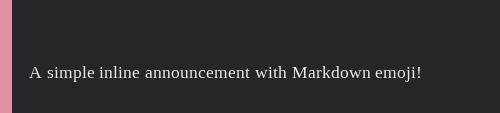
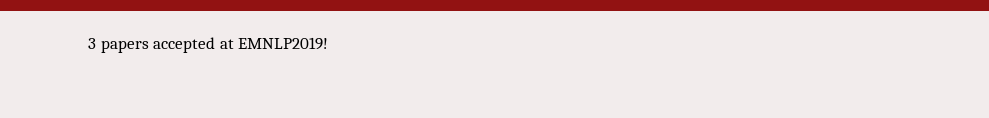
- A simple inline announcement with Markdown emoji!
+ 3 papers accepted at EMNLP2019!

